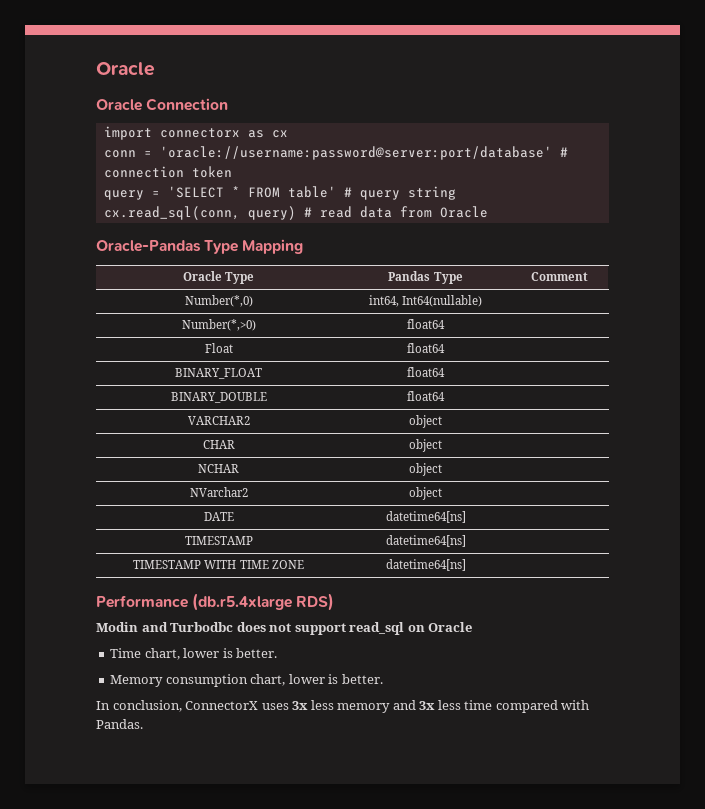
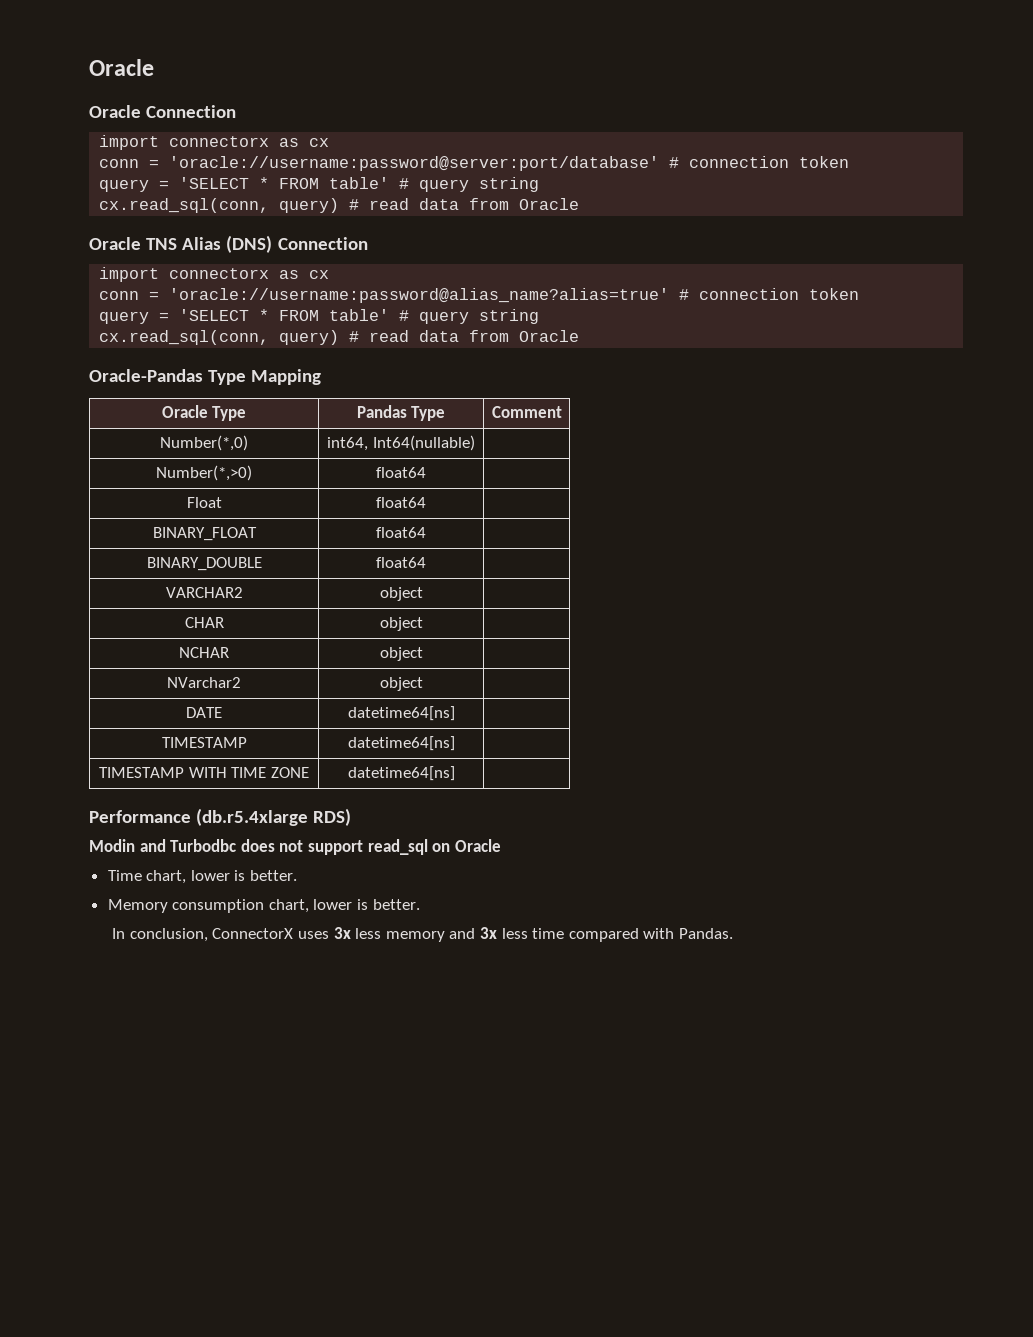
+ Oracle TNS Alias (DNS) Connection
+ import connectorx as cx
+ conn = 'oracle://username:password@alias_name?alias=true' # connection token
+ query = 'SELECT * FROM table' # query string
+ cx.read_sql(conn, query) # read data from Oracle

